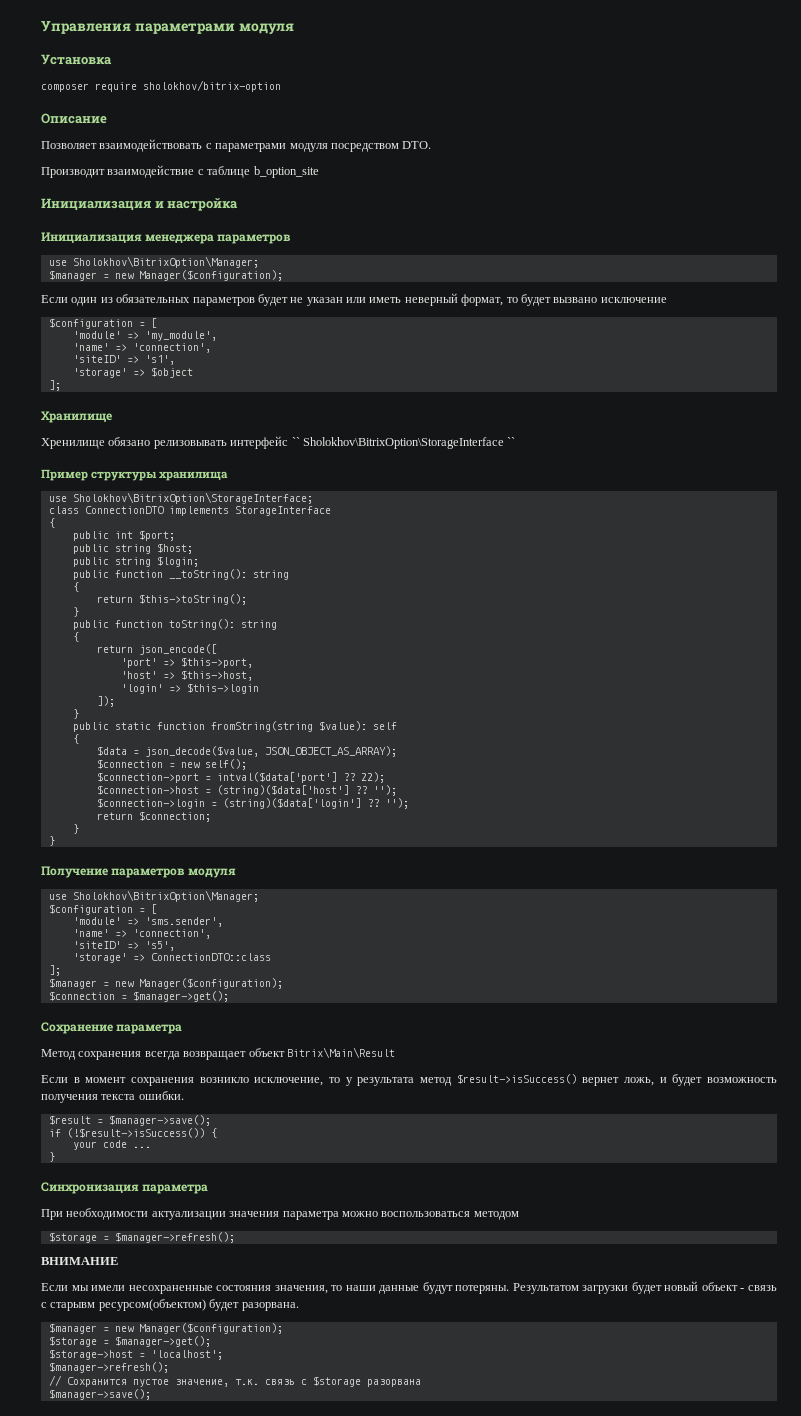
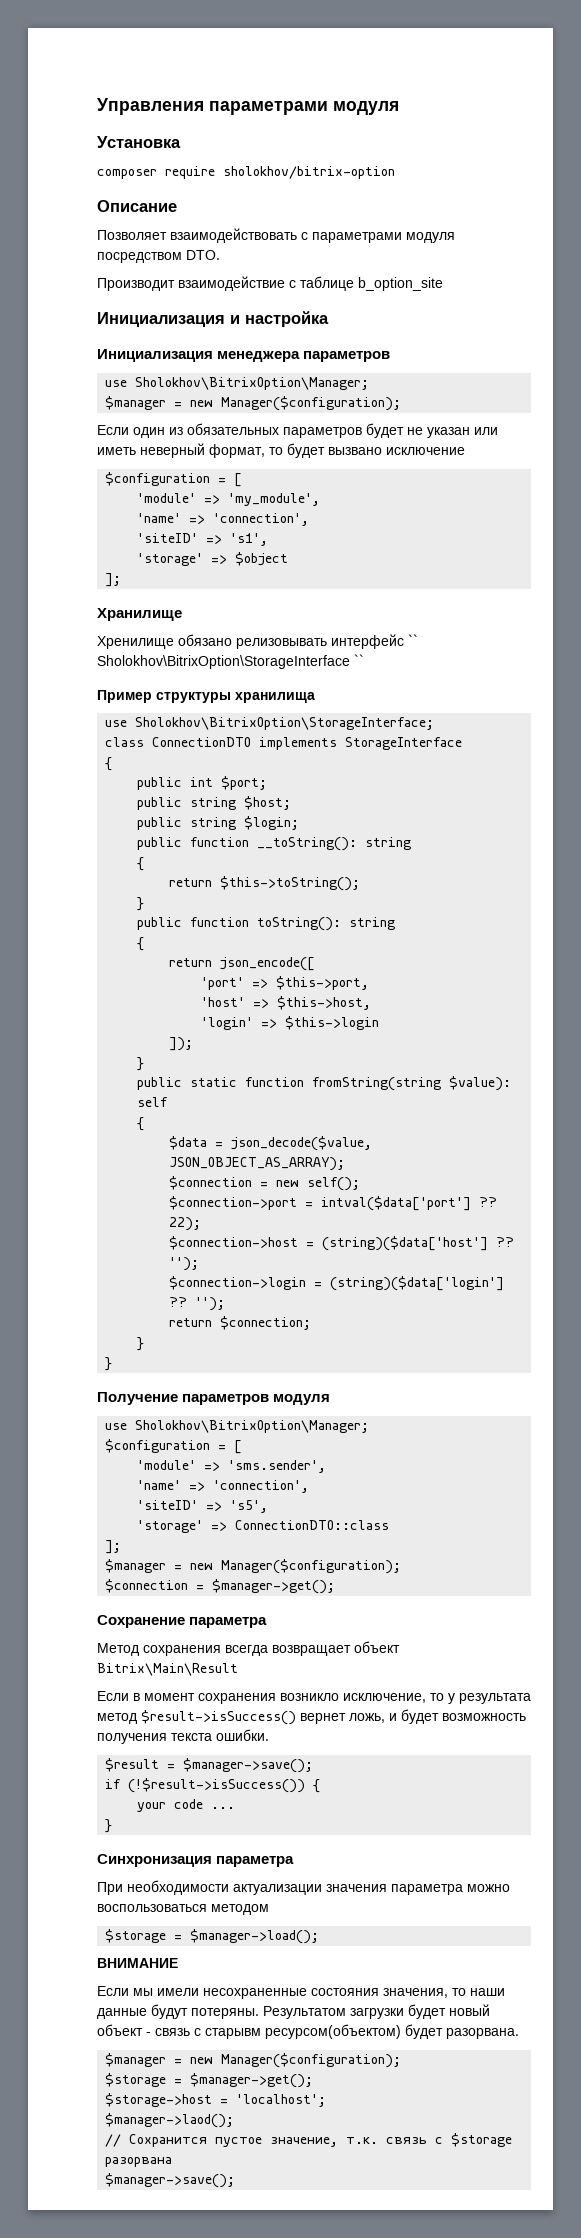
- $storage = $manager->refresh();
+ $storage = $manager->load();
  $storage->host = 'localhost';
- $manager->refresh();
+ $manager->laod();

